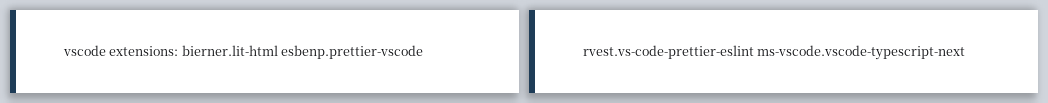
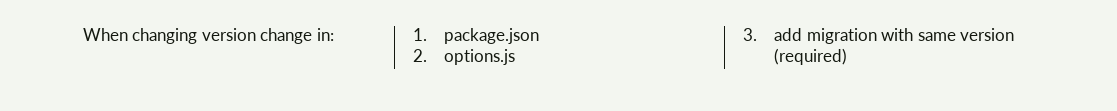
- vscode extensions: bierner.lit-html esbenp.prettier-vscode rvest.vs-code-prettier-eslint ms-vscode.vscode-typescript-next
+ When changing version change in:
+ 1. package.json
+ 2. options.js
+ 3. add migration with same version (required)

